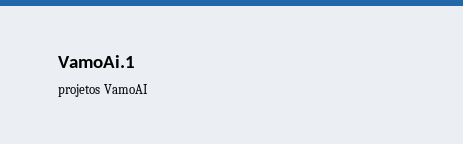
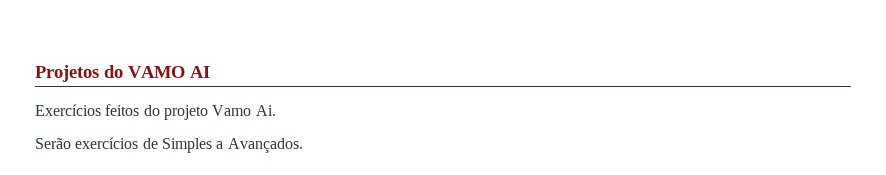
- VamoAi.1
- projetos VamoAI
+ Projetos do VAMO AI
+ Exercícios feitos do projeto Vamo Ai.
+ Serão exercícios de Simples a Avançados.

